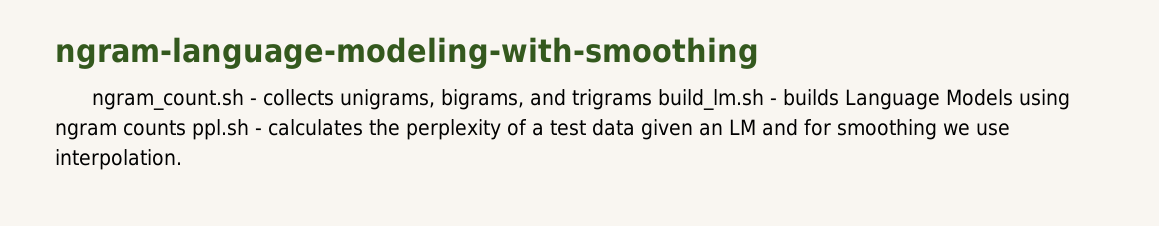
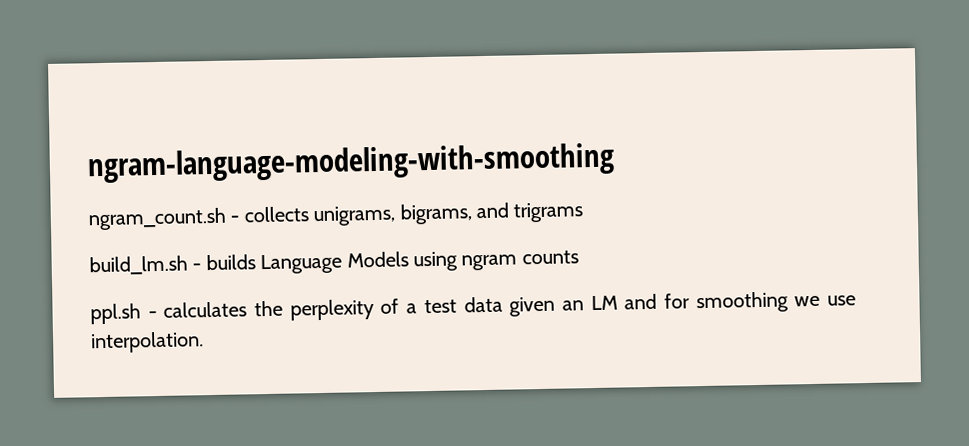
- ngram_count.sh - collects unigrams, bigrams, and trigrams build_lm.sh - builds Language Models using ngram counts ppl.sh - calculates the perplexity of a test data given an LM and for smoothing we use interpolation.
+ ngram_count.sh - collects unigrams, bigrams, and trigrams
+ build_lm.sh - builds Language Models using ngram counts
+ ppl.sh - calculates the perplexity of a test data given an LM and for smoothing we use interpolation.

